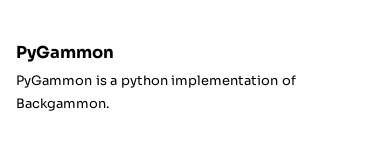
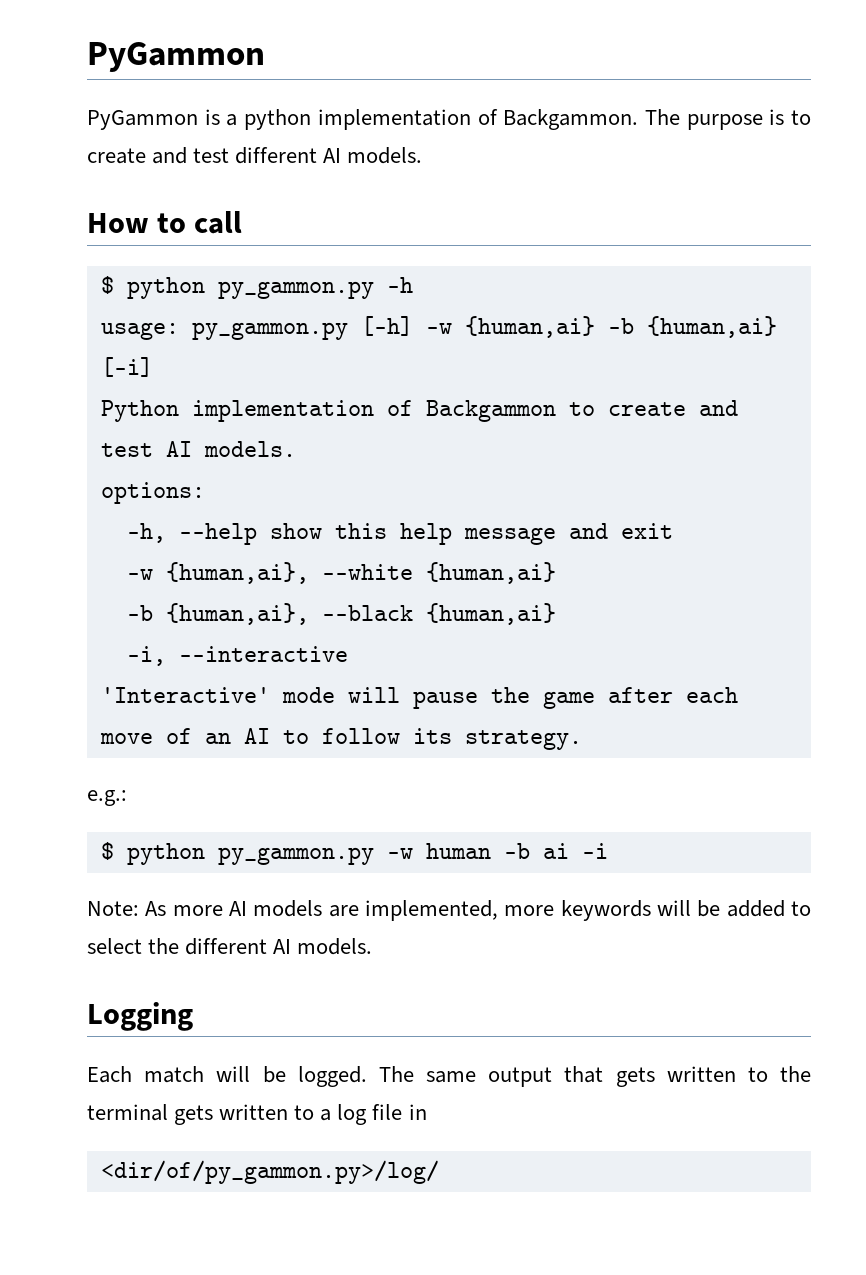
+ The purpose is to create and test different AI models.
+ How to call
+ $ python py_gammon.py -h
+ usage: py_gammon.py [-h] -w {human,ai} -b {human,ai} [-i]
+ Python implementation of Backgammon to create and test AI models.
+ options:
+ -h, --help show this help message and exit
+ -w {human,ai}, --white {human,ai}
+ -b {human,ai}, --black {human,ai}
+ -i, --interactive
+ 'Interactive' mode will pause the game after each move of an AI to follow its strategy.
+ e.g.:
+ $ python py_gammon.py -w human -b ai -i
+ Note: As more AI models are implemented, more keywords will be added to select the different AI models.
+ Logging
+ Each match will be logged. The same output that gets written to the terminal gets written to a log file in
+ <dir/of/py_gammon.py>/log/

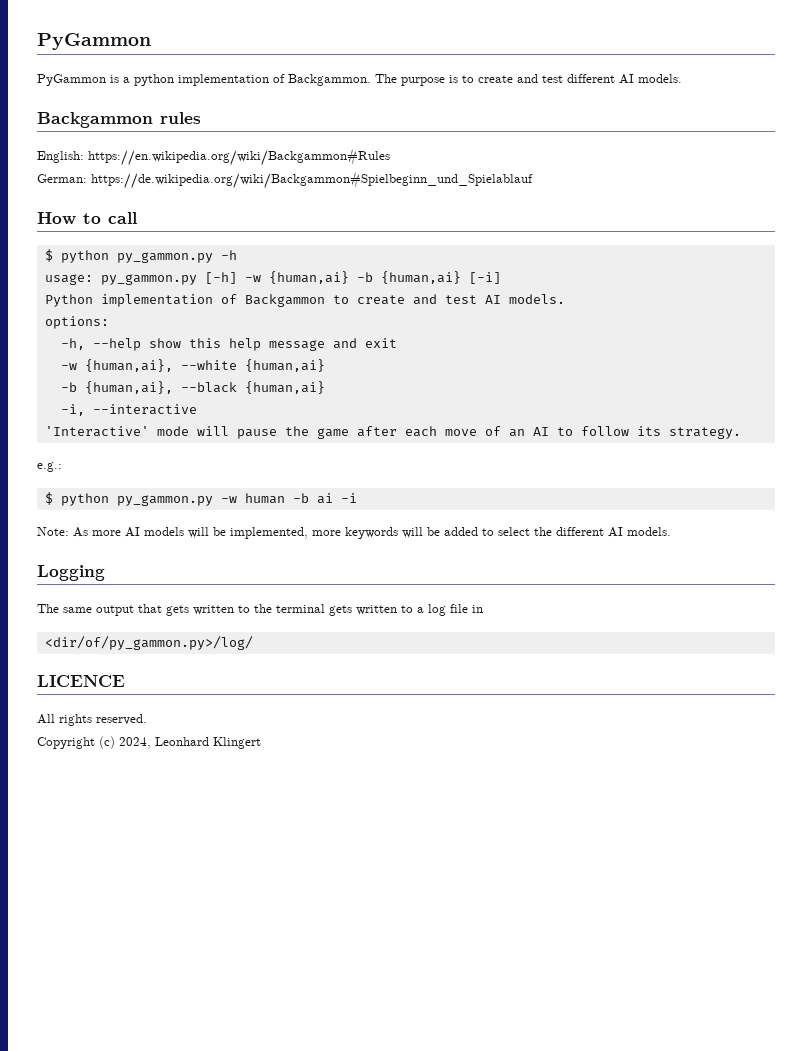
+ Backgammon rules
+ English: https://en.wikipedia.org/wiki/Backgammon#Rules
+ German: https://de.wikipedia.org/wiki/Backgammon#Spielbeginn_und_Spielablauf
- Note: As more AI models are implemented, more keywords will be added to select the different AI models.
+ Note: As more AI models will be implemented, more keywords will be added to select the different AI models.
- Each match will be logged.
+ LICENCE
+ All rights reserved.
+ Copyright (c) 2024, Leonhard Klingert

